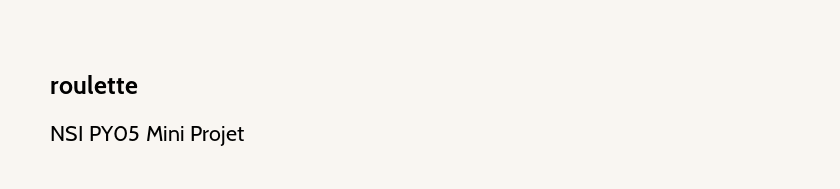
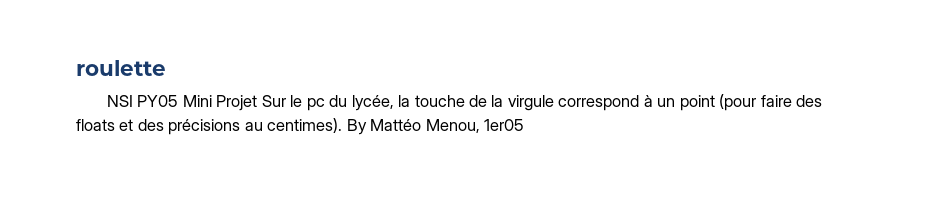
- NSI PY05 Mini Projet
+ NSI PY05 Mini Projet Sur le pc du lycée, la touche de la virgule correspond à un point (pour faire des floats et des précisions au centimes). By Mattéo Menou, 1er05

